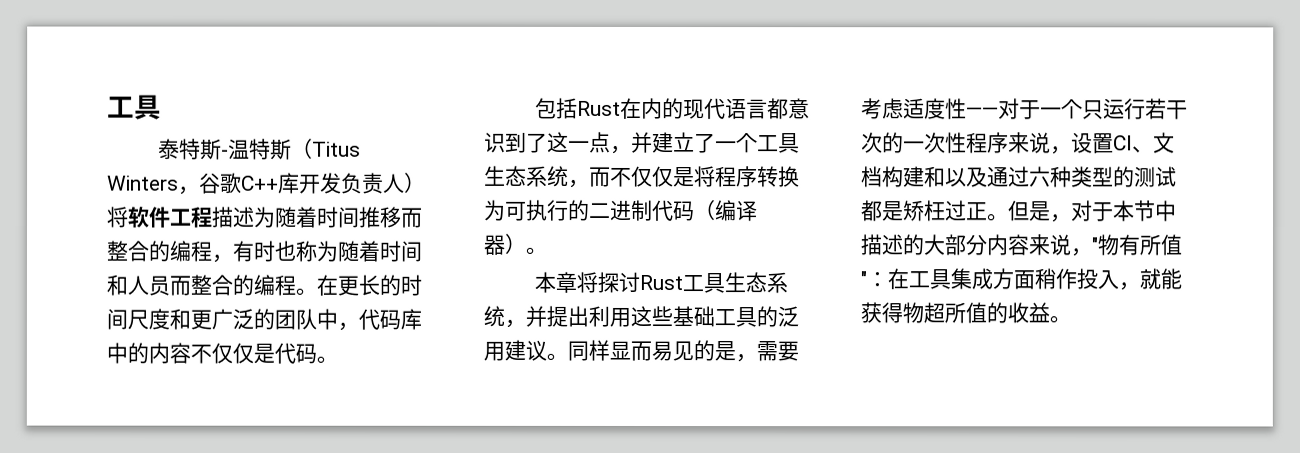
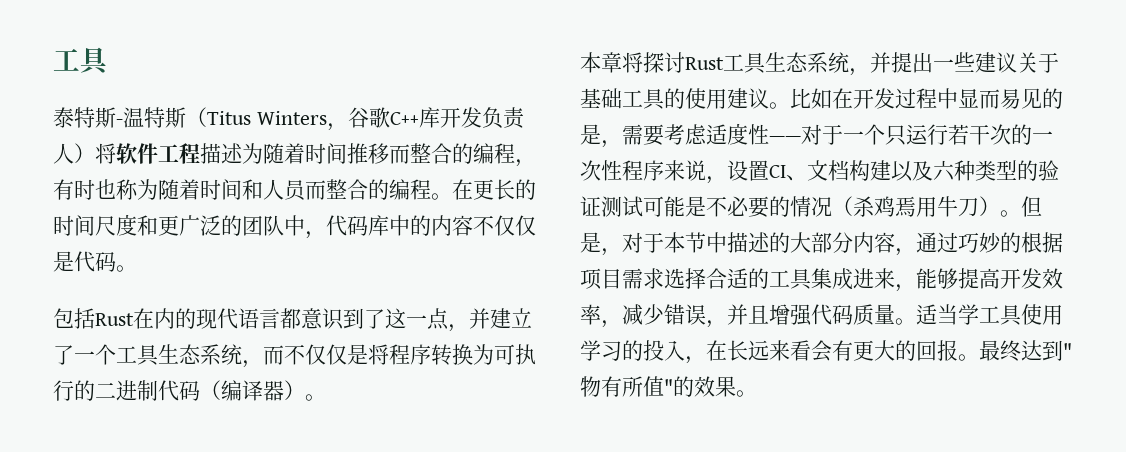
- 本章将探讨Rust工具生态系统，并提出利用这些基础工具的泛用建议。
+ 本章将探讨Rust工具生态系统，并提出一些建议关于基础工具的使用建议。
- 同样显而易见的是，需要考虑适度性——对于一个只运行若干次的一次性程序来说，设置CI、文档构建和以及通过六种类型的测试都是矫枉过正。
+ 比如在开发过程中显而易见的是，需要考虑适度性——对于一个只运行若干次的一次性程序来说，设置CI、文档构建以及六种类型的验证测试可能是不必要的情况（杀鸡焉用牛刀）。
- 但是，对于本节中描述的大部分内容来说，"物有所值"：在工具集成方面稍作投入，就能获得物超所值的收益。
+ 但是，对于本节中描述的大部分内容，通过巧妙的根据项目需求选择合适的工具集成进来，能够提高开发效率，减少错误，并且增强代码质量。适当学工具使用学习的投入，在长远来看会有更大的回报。最终达到"物有所值"的效果。

